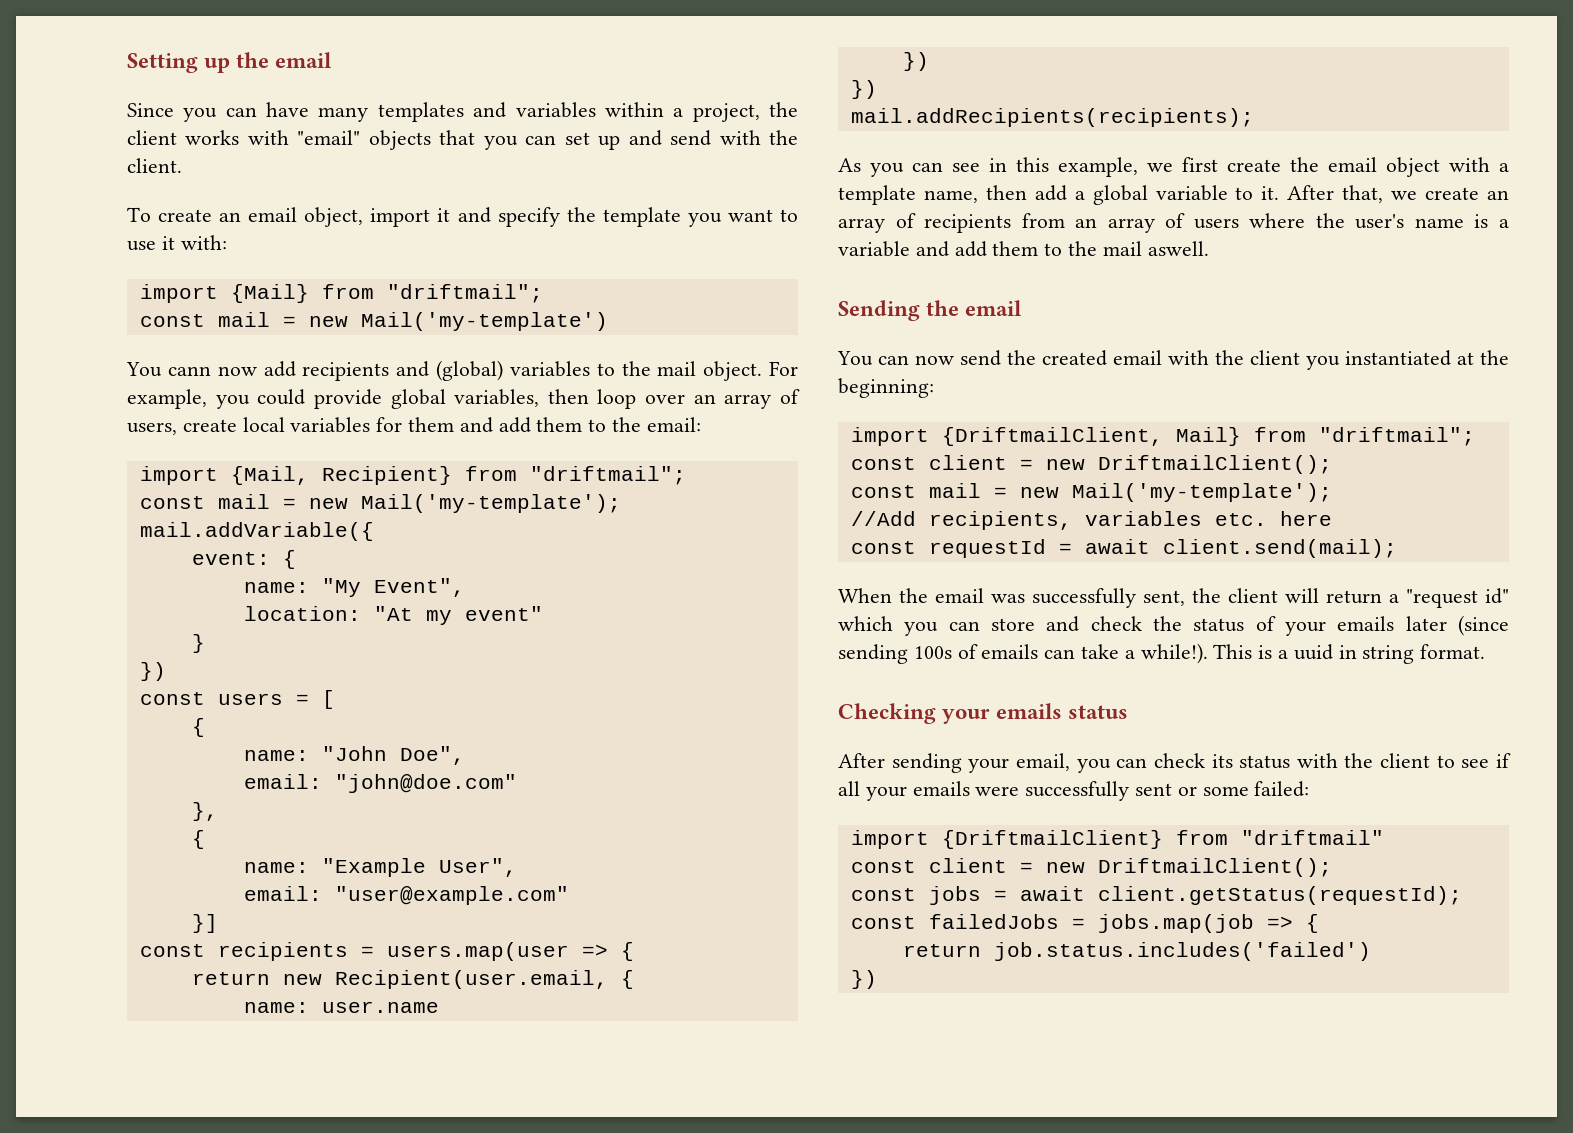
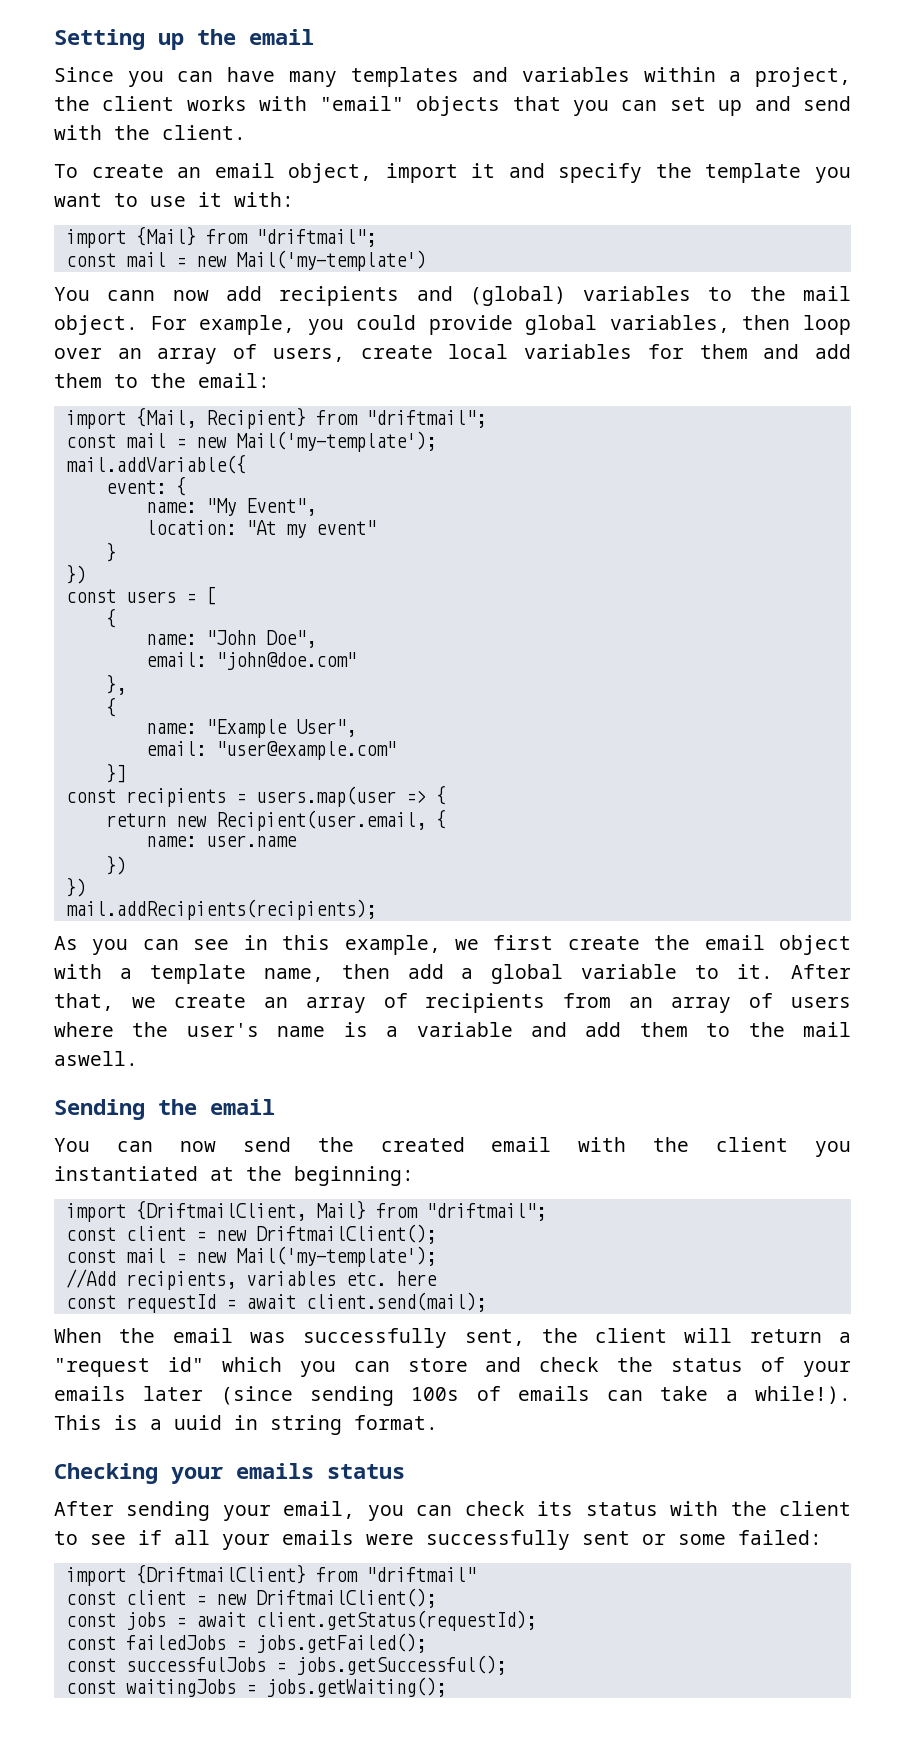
- const failedJobs = jobs.map(job => {
- return job.status.includes('failed')
- })
+ const failedJobs = jobs.getFailed();
+ const successfulJobs = jobs.getSuccessful();
+ const waitingJobs = jobs.getWaiting();

